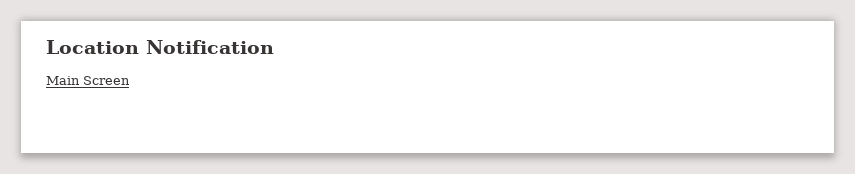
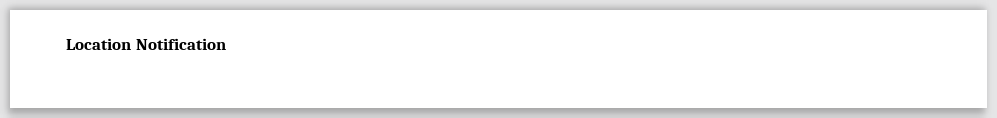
- Main Screen

